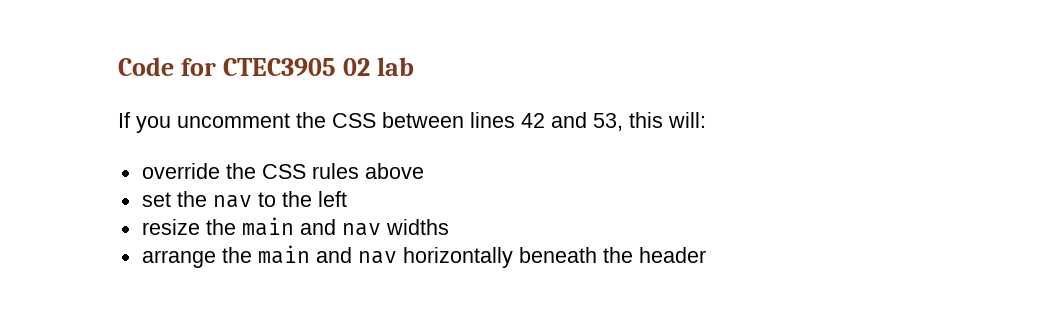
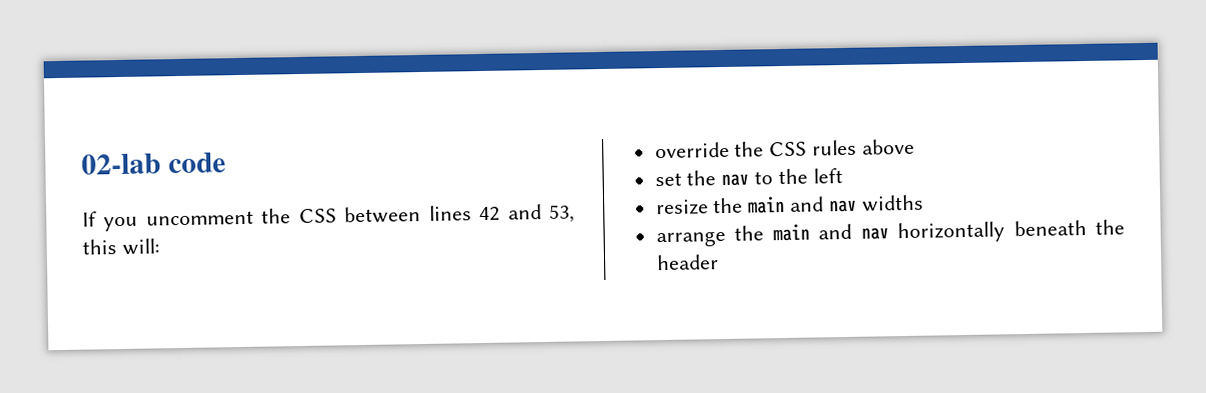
- Code for CTEC3905 02 lab
+ 02-lab code

